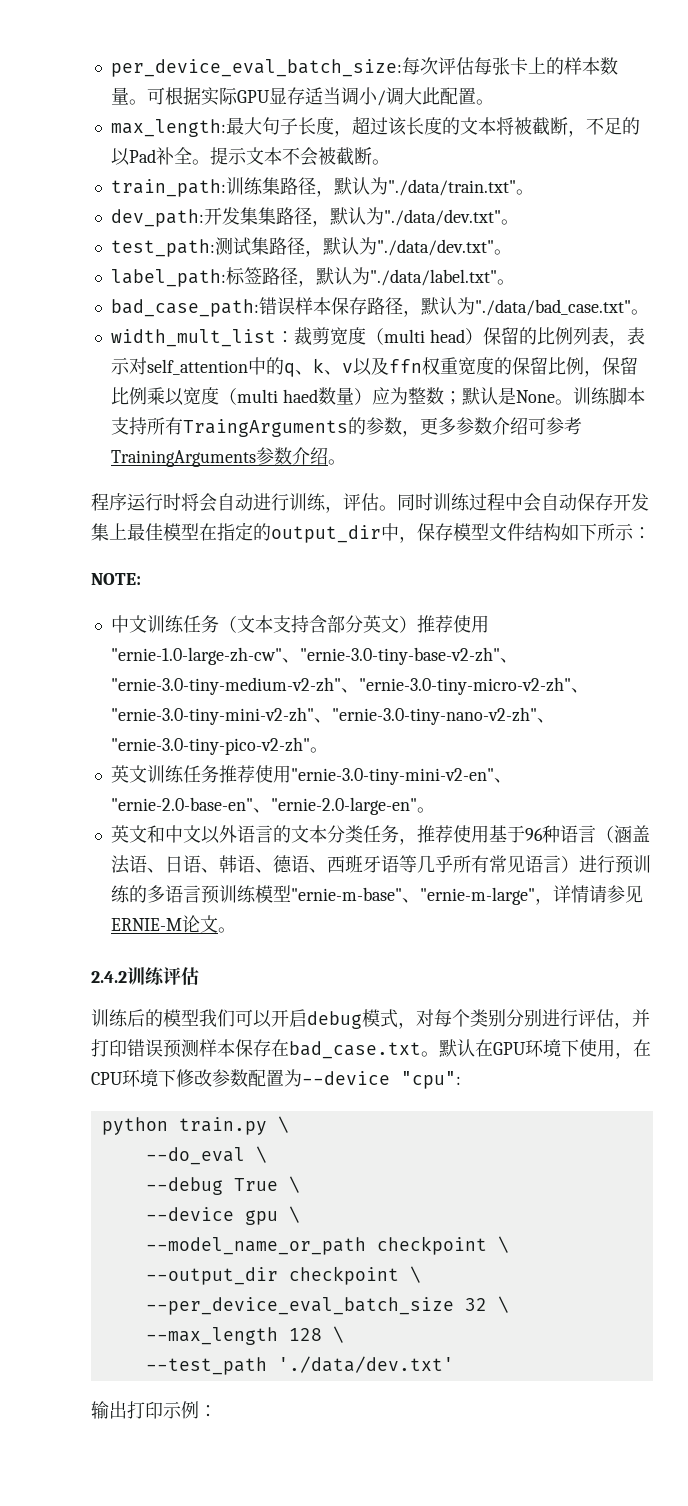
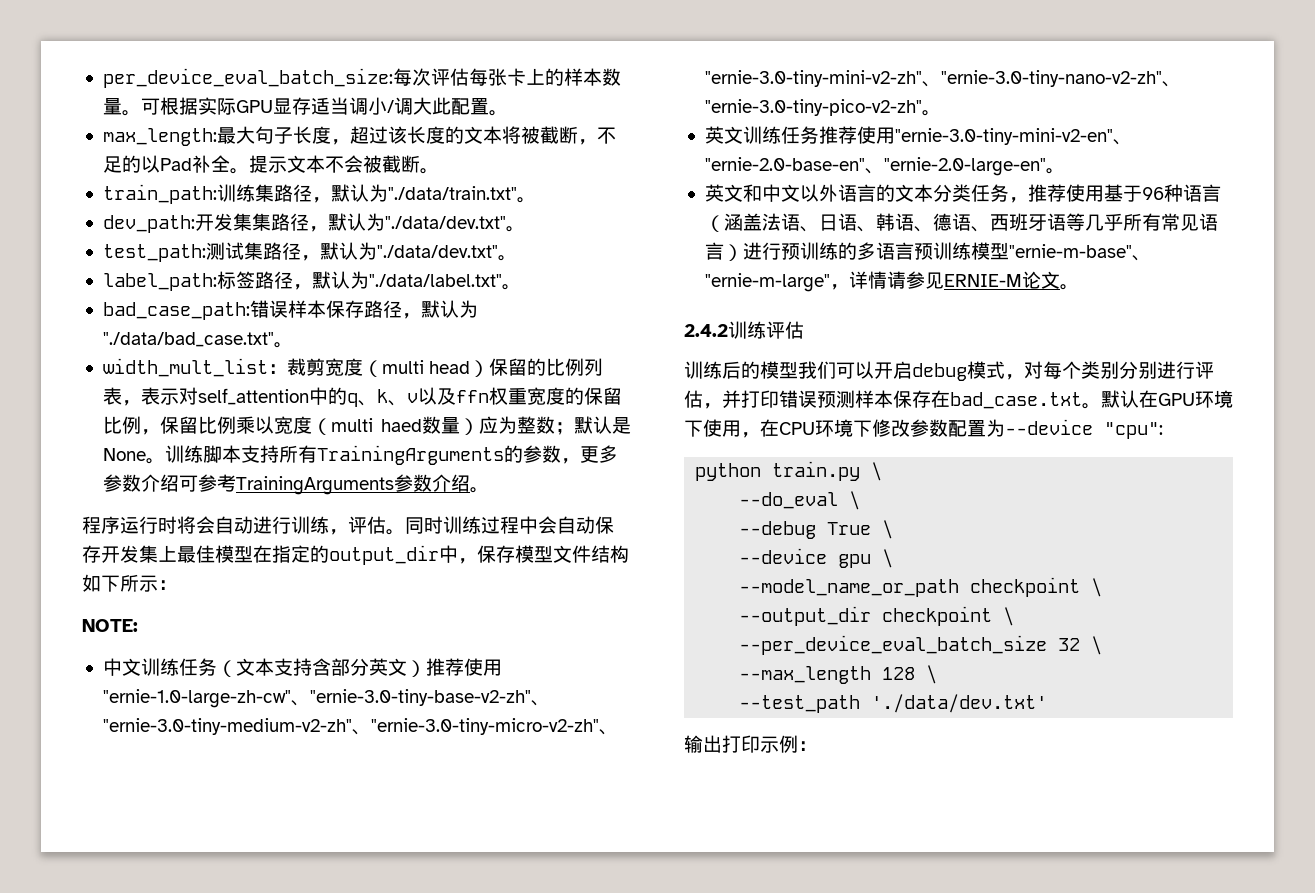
- 训练脚本支持所有TraingArguments的参数，更多参数介绍可参考TrainingArguments参数介绍。
+ 训练脚本支持所有TrainingArguments的参数，更多参数介绍可参考TrainingArguments参数介绍。

